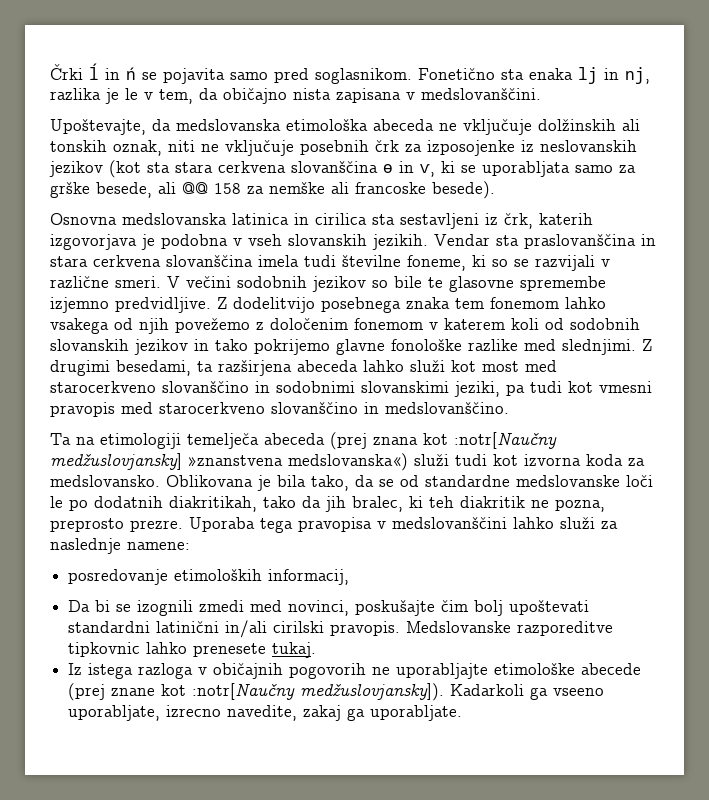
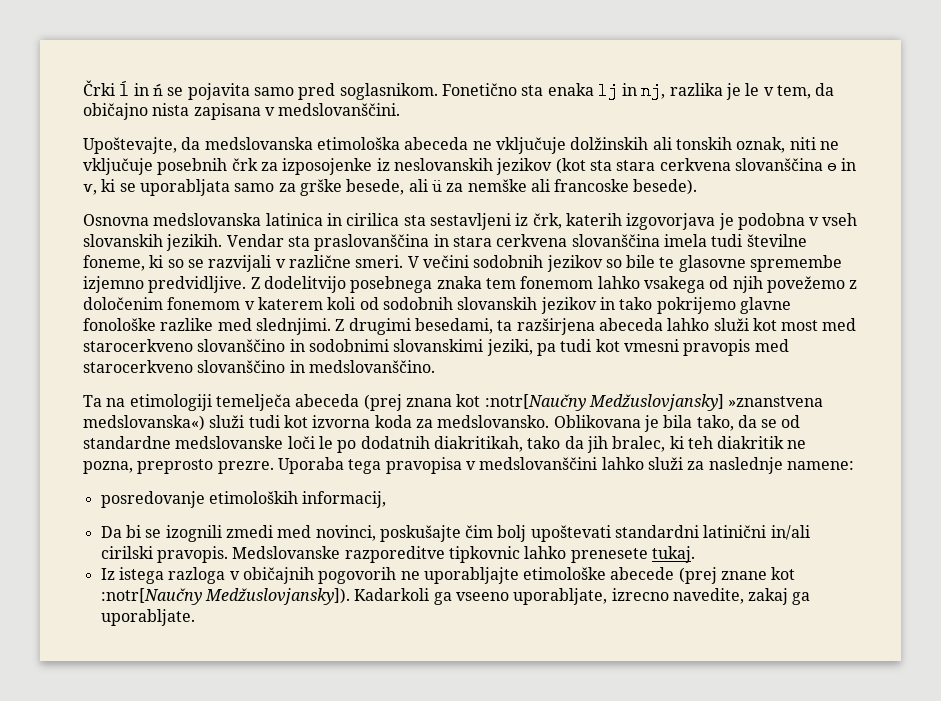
- Upoštevajte, da medslovanska etimološka abeceda ne vključuje dolžinskih ali tonskih oznak, niti ne vključuje posebnih črk za izposojenke iz neslovanskih jezikov (kot sta stara cerkvena slovanščina ѳ in ѵ, ki se uporabljata samo za grške besede, ali @@ 158 za nemške ali francoske besede).
+ Upoštevajte, da medslovanska etimološka abeceda ne vključuje dolžinskih ali tonskih oznak, niti ne vključuje posebnih črk za izposojenke iz neslovanskih jezikov (kot sta stara cerkvena slovanščina ѳ in ѵ, ki se uporabljata samo za grške besede, ali ü za nemške ali francoske besede).
- Ta na etimologiji temelječa abeceda (prej znana kot :notr[Naučny medžuslovjansky] »znanstvena medslovanska«) služi tudi kot izvorna koda za medslovansko.
+ Ta na etimologiji temelječa abeceda (prej znana kot :notr[Naučny Medžuslovjansky] »znanstvena medslovanska«) služi tudi kot izvorna koda za medslovansko.
- Iz istega razloga v običajnih pogovorih ne uporabljajte etimološke abecede (prej znane kot :notr[Naučny medžuslovjansky]).
+ Iz istega razloga v običajnih pogovorih ne uporabljajte etimološke abecede (prej znane kot :notr[Naučny Medžuslovjansky]).

